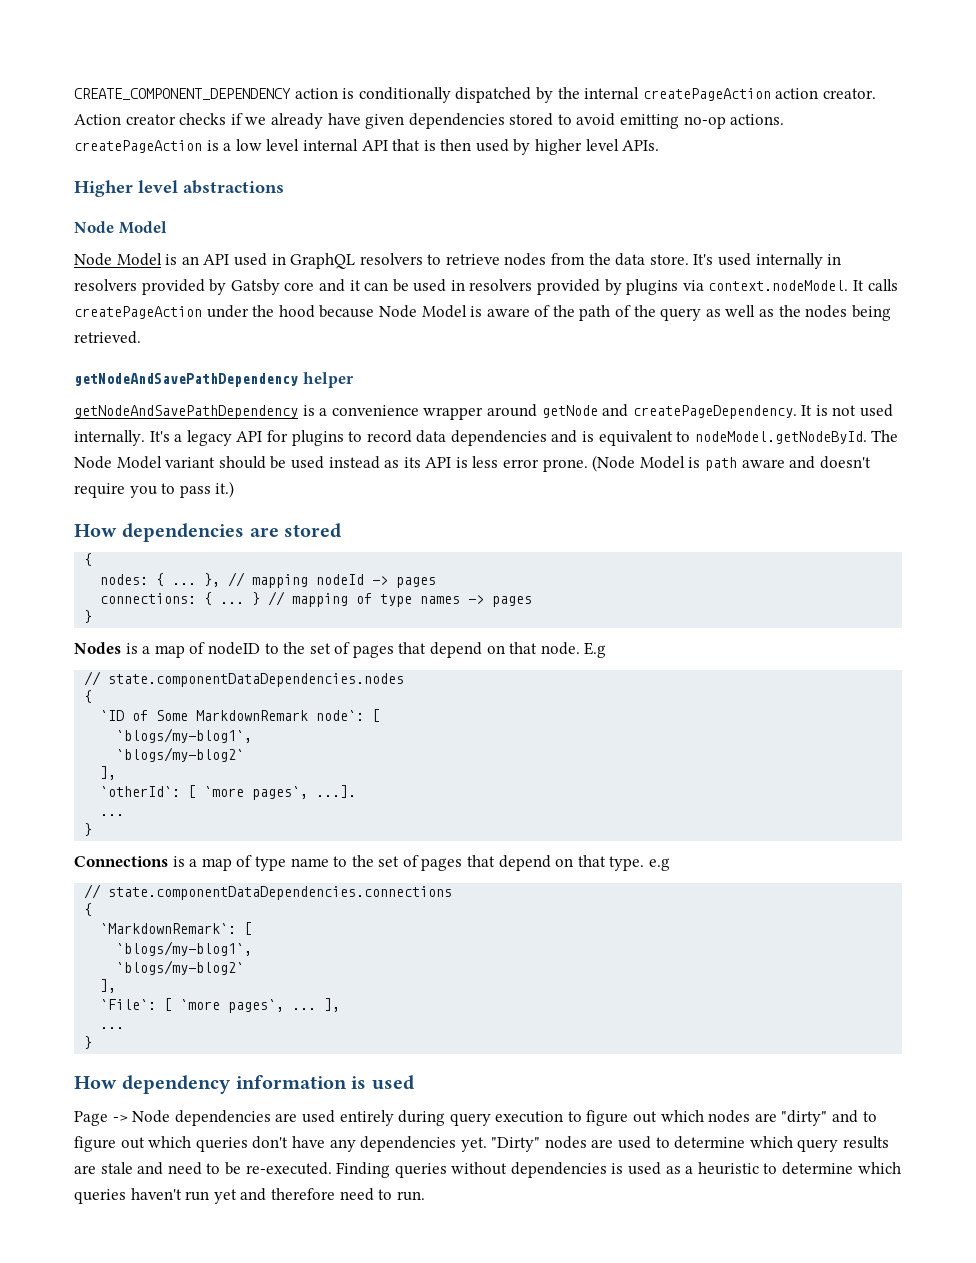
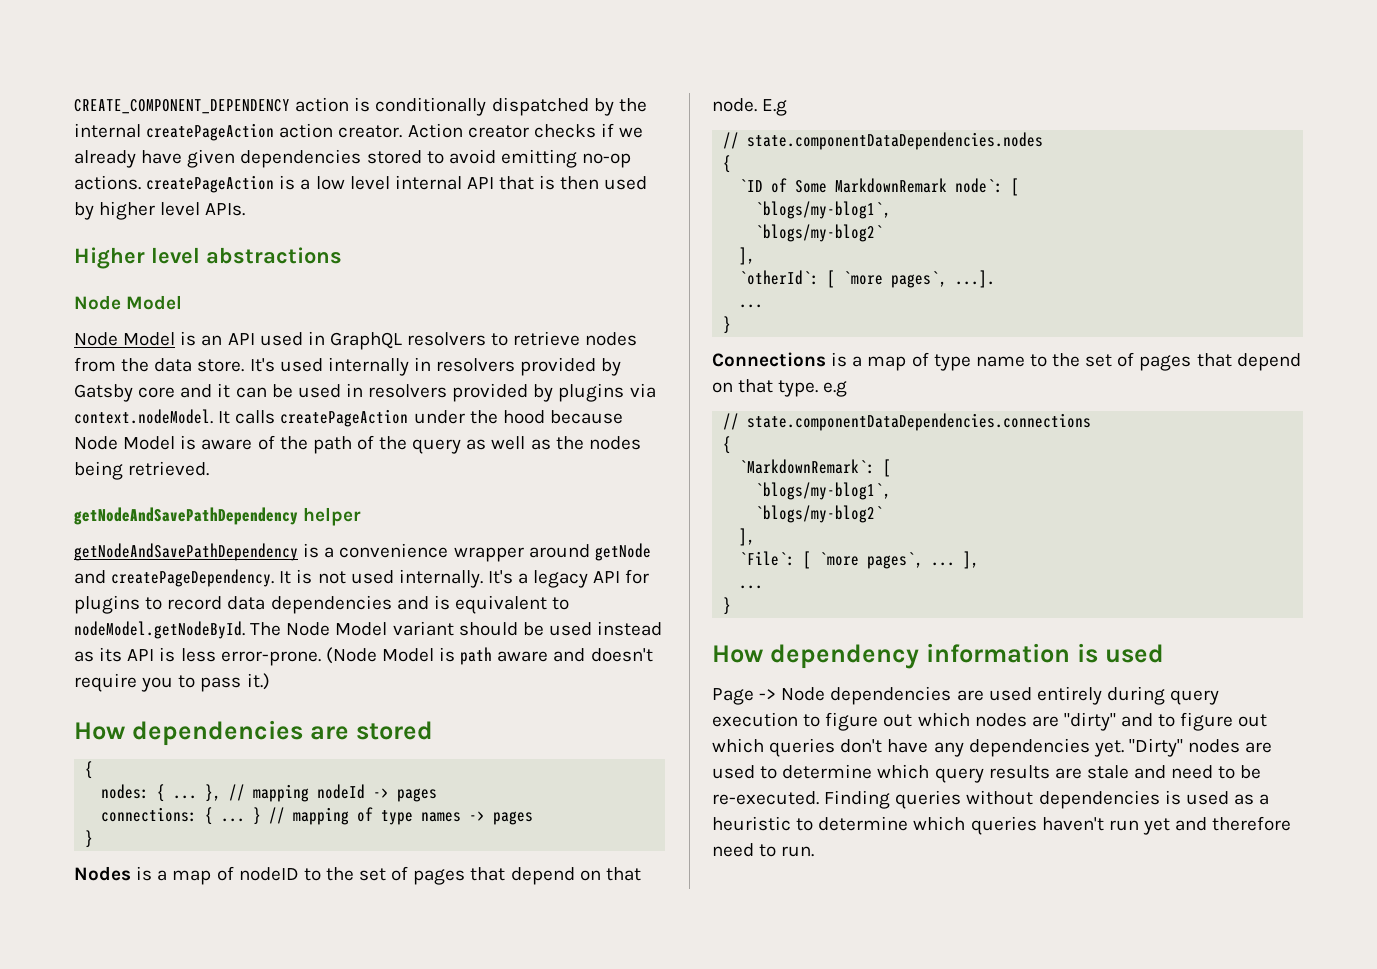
- It's a legacy API for plugins to record data dependencies and is equivalent to nodeModel.getNodeById. The Node Model variant should be used instead as its API is less error prone.
+ It's a legacy API for plugins to record data dependencies and is equivalent to nodeModel.getNodeById. The Node Model variant should be used instead as its API is less error-prone.

